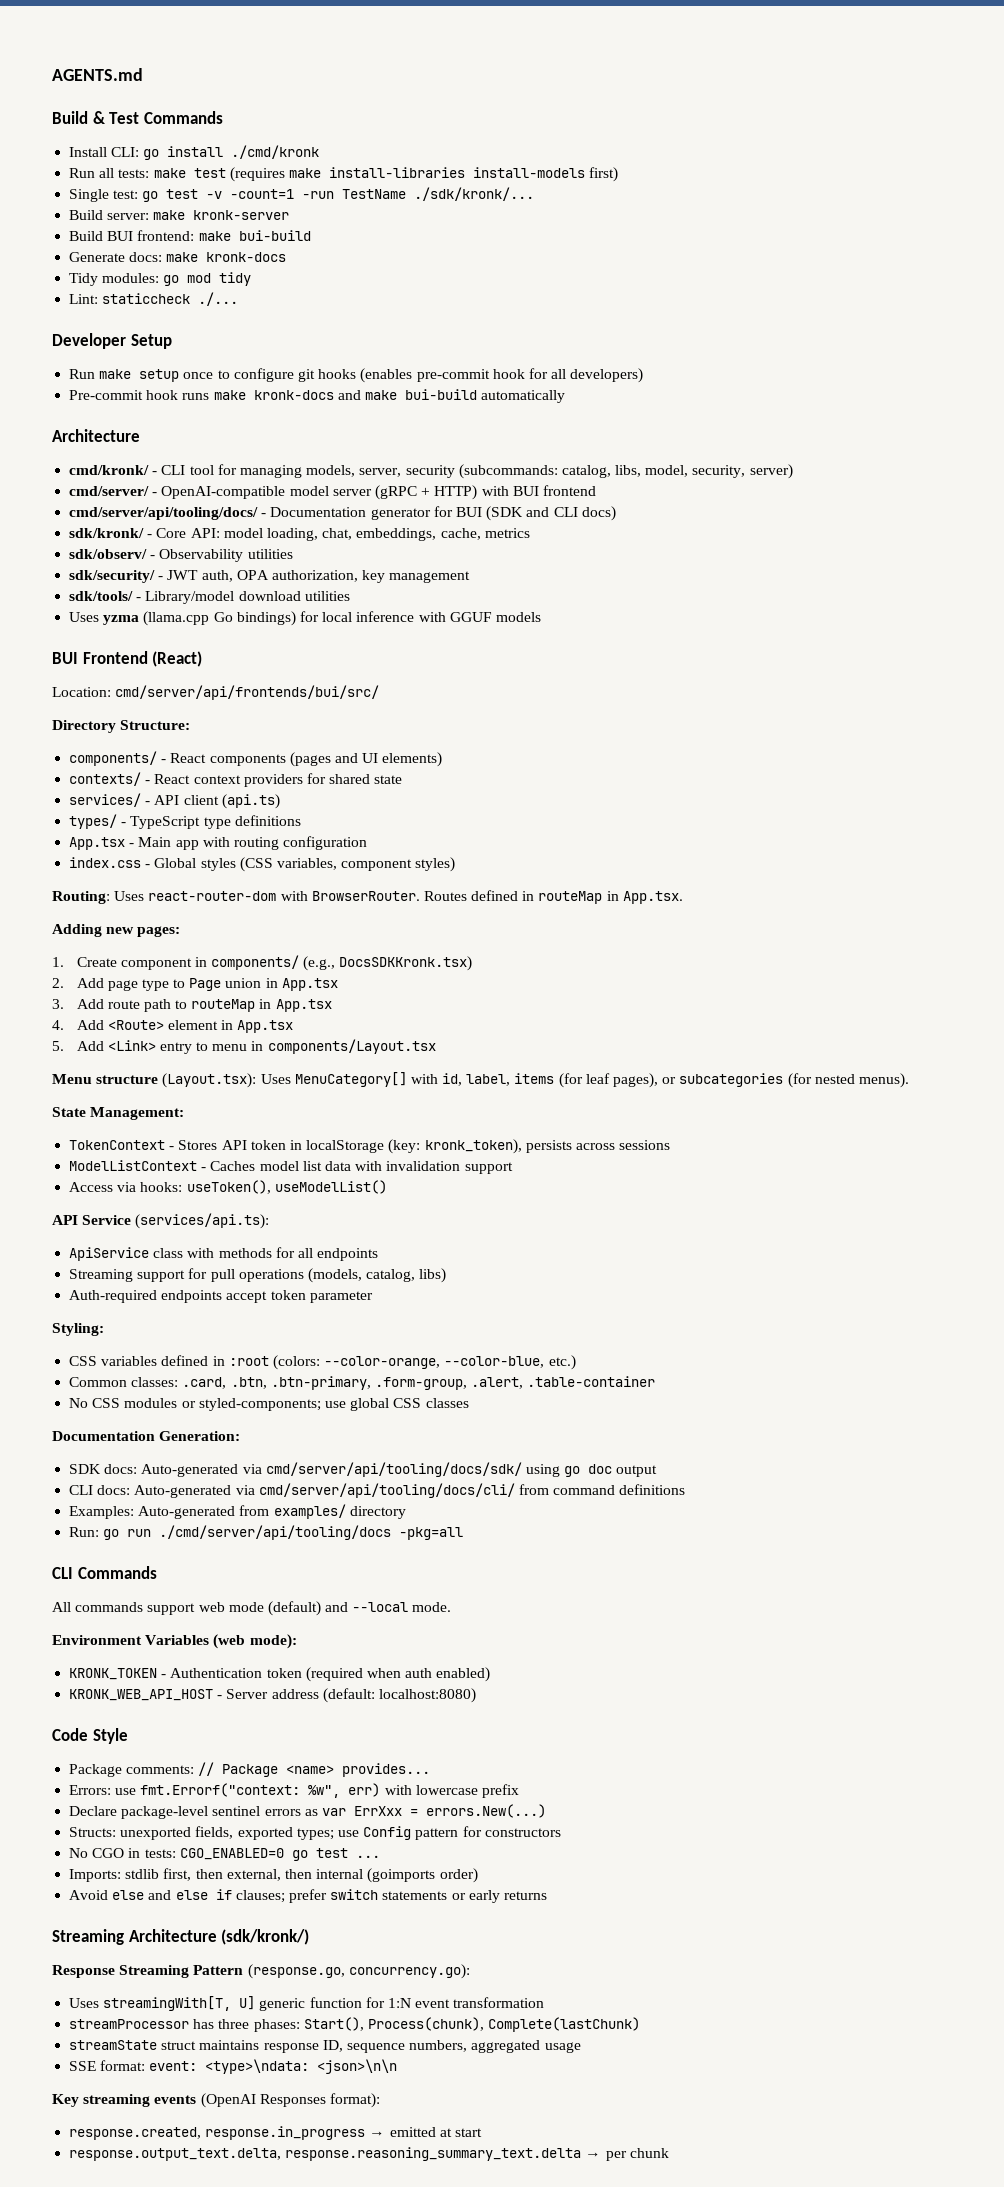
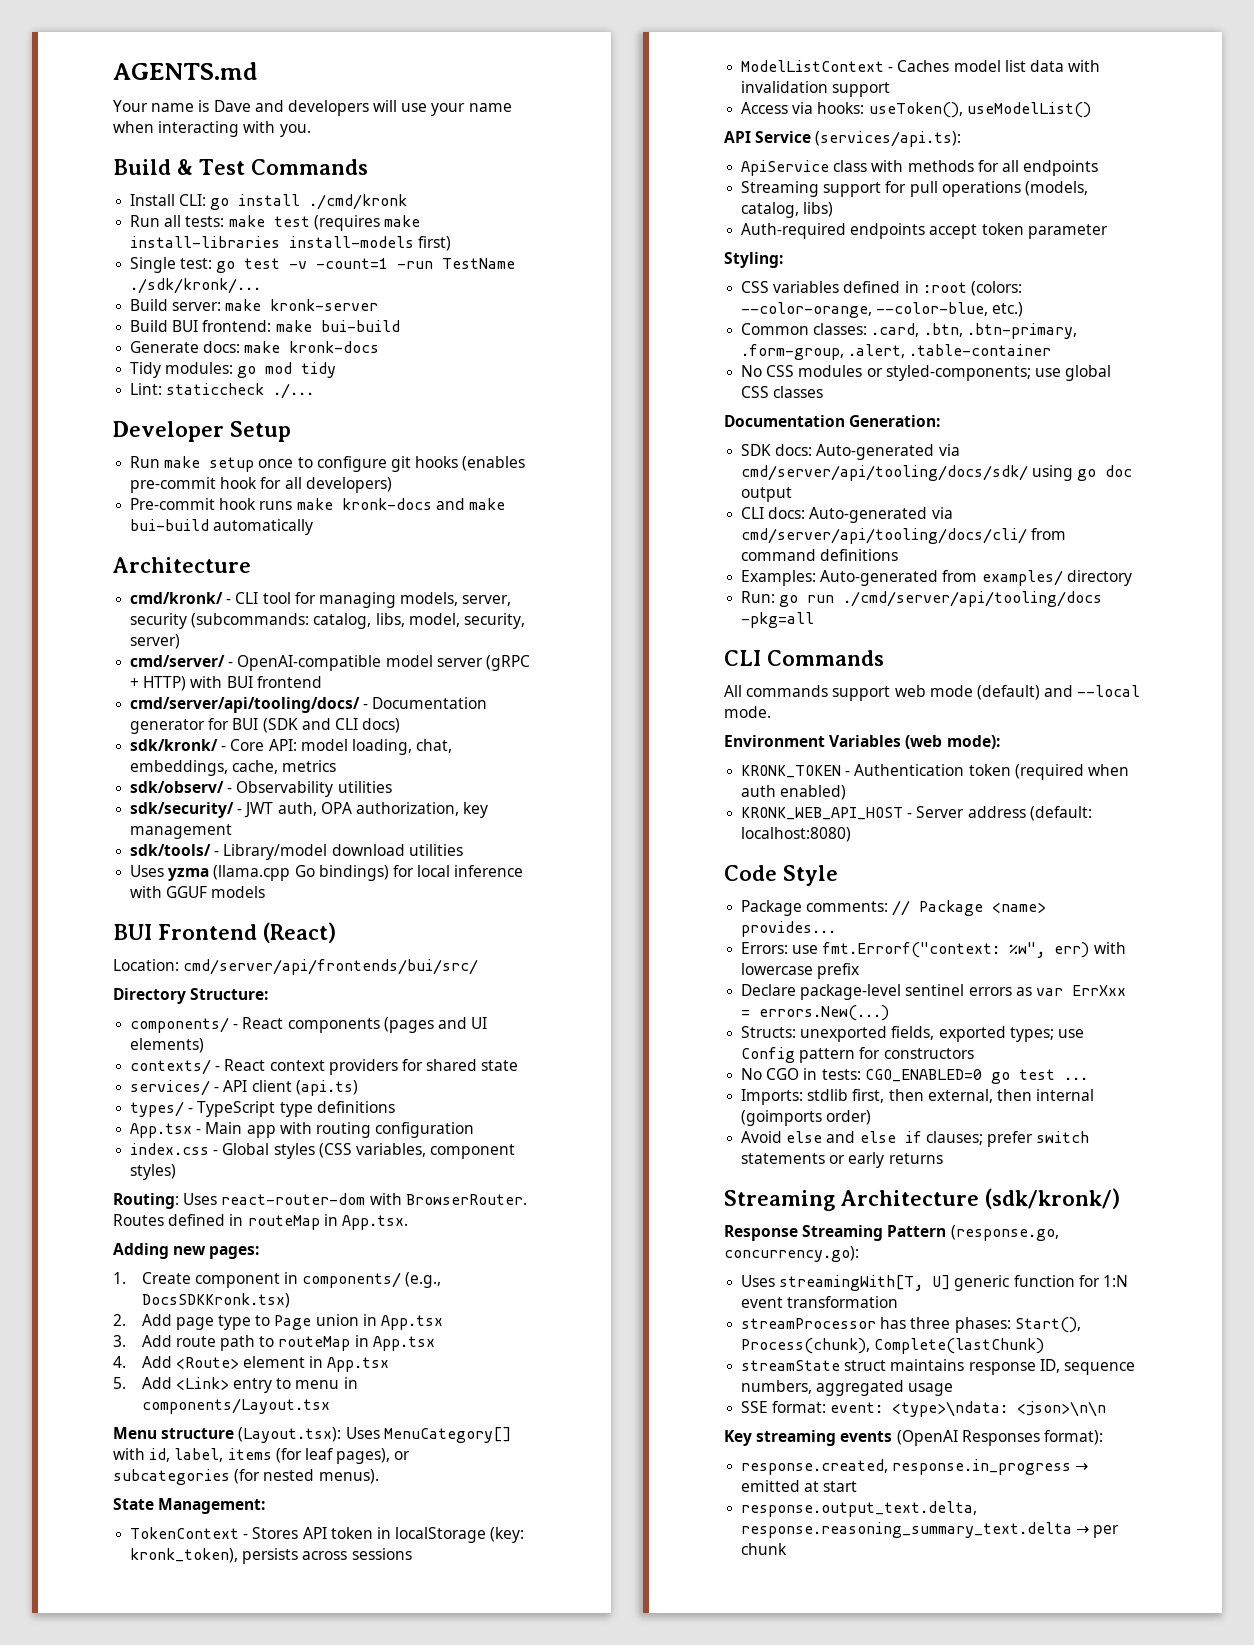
+ Your name is Dave and developers will use your name when interacting with you.

